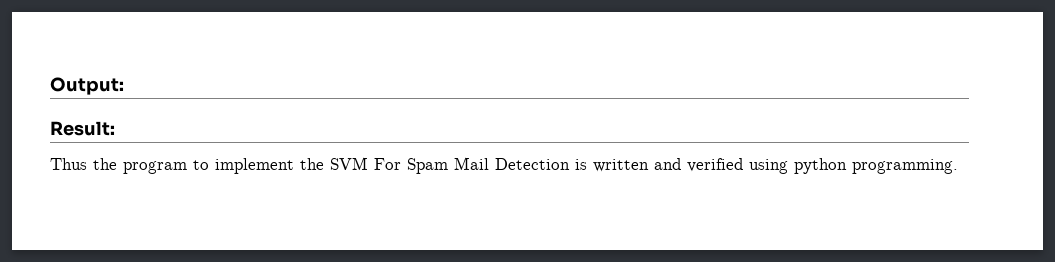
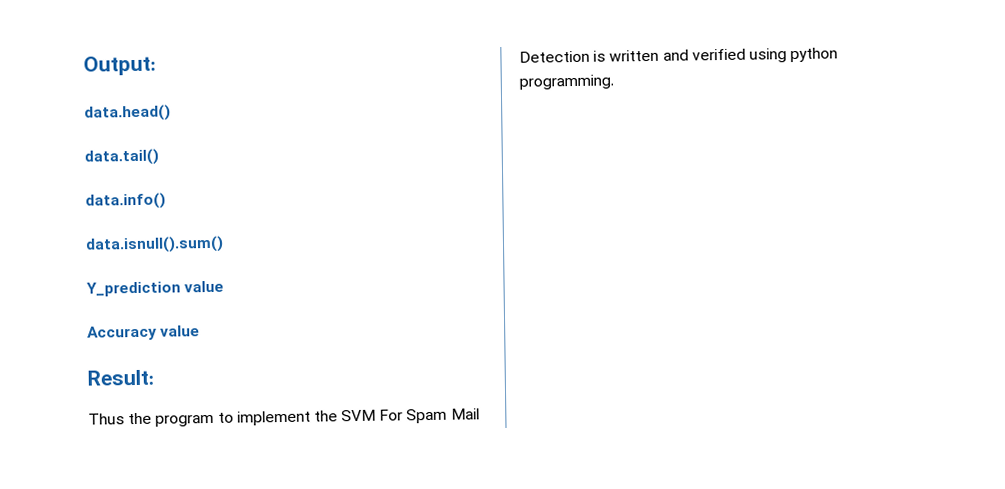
+ data.head()
+ data.tail()
+ data.info()
+ data.isnull().sum()
+ Y_prediction value
+ Accuracy value

